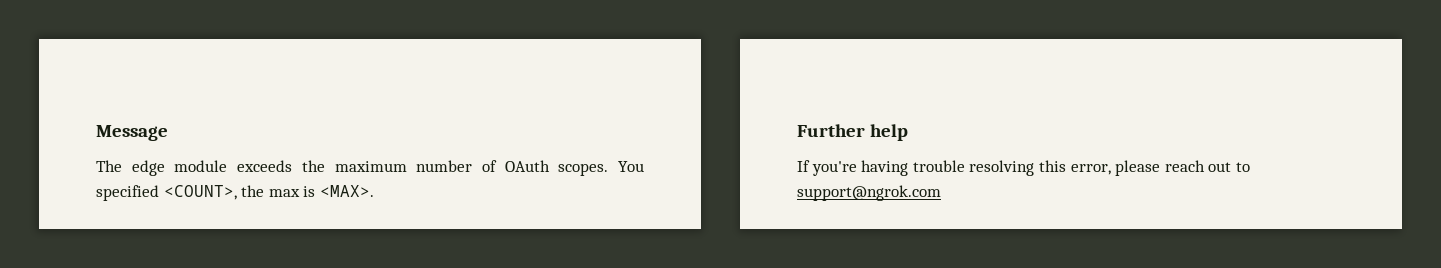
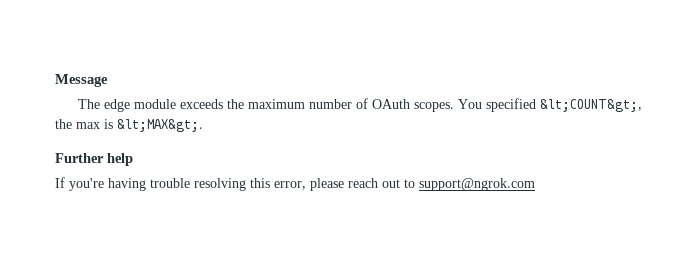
- You specified <COUNT>, the max is <MAX>.
+ You specified &lt;COUNT&gt;, the max is &lt;MAX&gt;.

